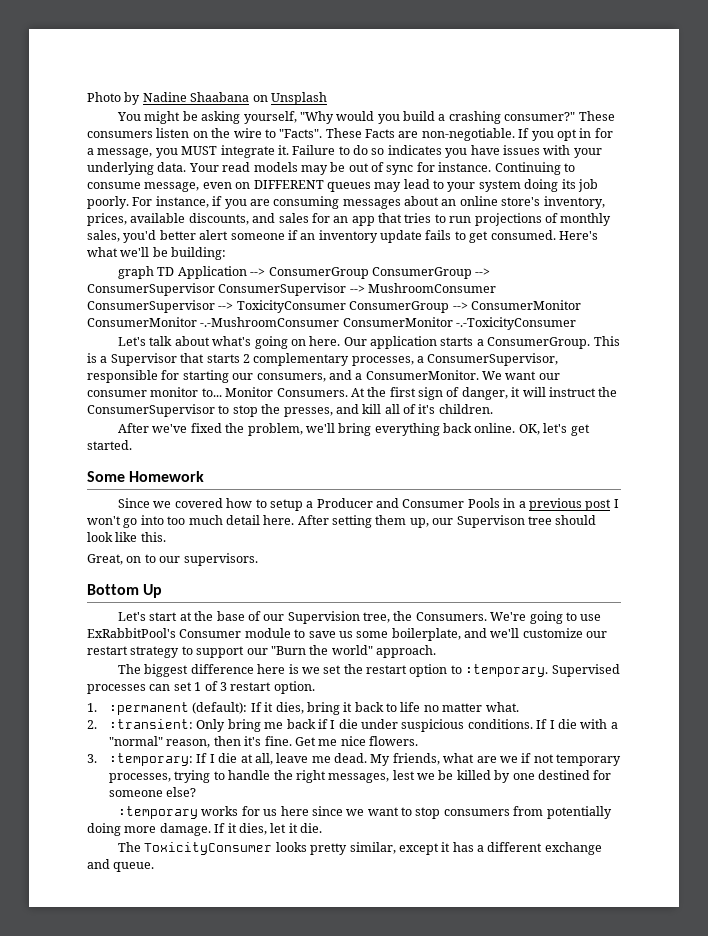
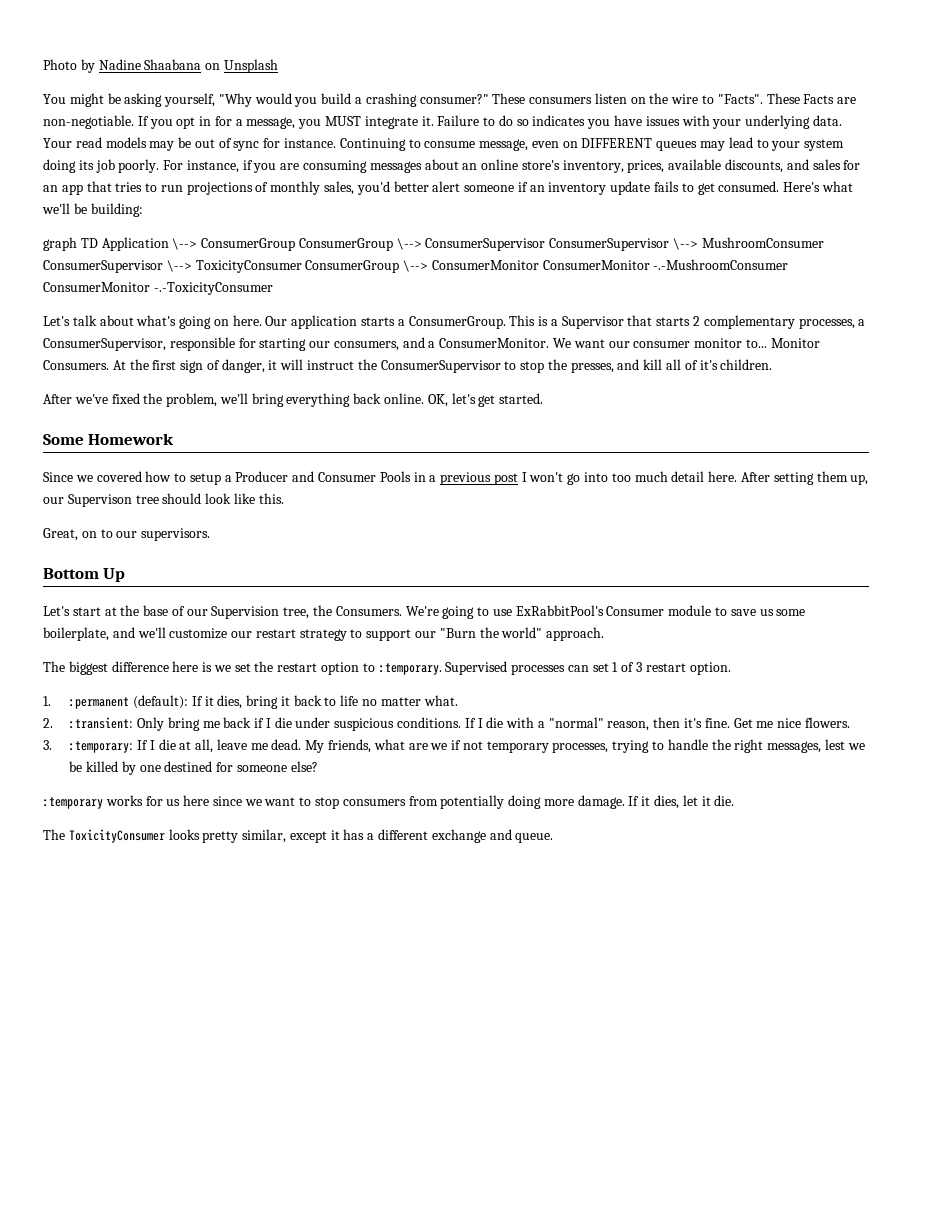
- graph TD Application --> ConsumerGroup ConsumerGroup --> ConsumerSupervisor ConsumerSupervisor --> MushroomConsumer ConsumerSupervisor --> ToxicityConsumer ConsumerGroup --> ConsumerMonitor ConsumerMonitor -.-MushroomConsumer ConsumerMonitor -.-ToxicityConsumer
+ graph TD Application \--> ConsumerGroup ConsumerGroup \--> ConsumerSupervisor ConsumerSupervisor \--> MushroomConsumer ConsumerSupervisor \--> ToxicityConsumer ConsumerGroup \--> ConsumerMonitor ConsumerMonitor -.-MushroomConsumer ConsumerMonitor -.-ToxicityConsumer

